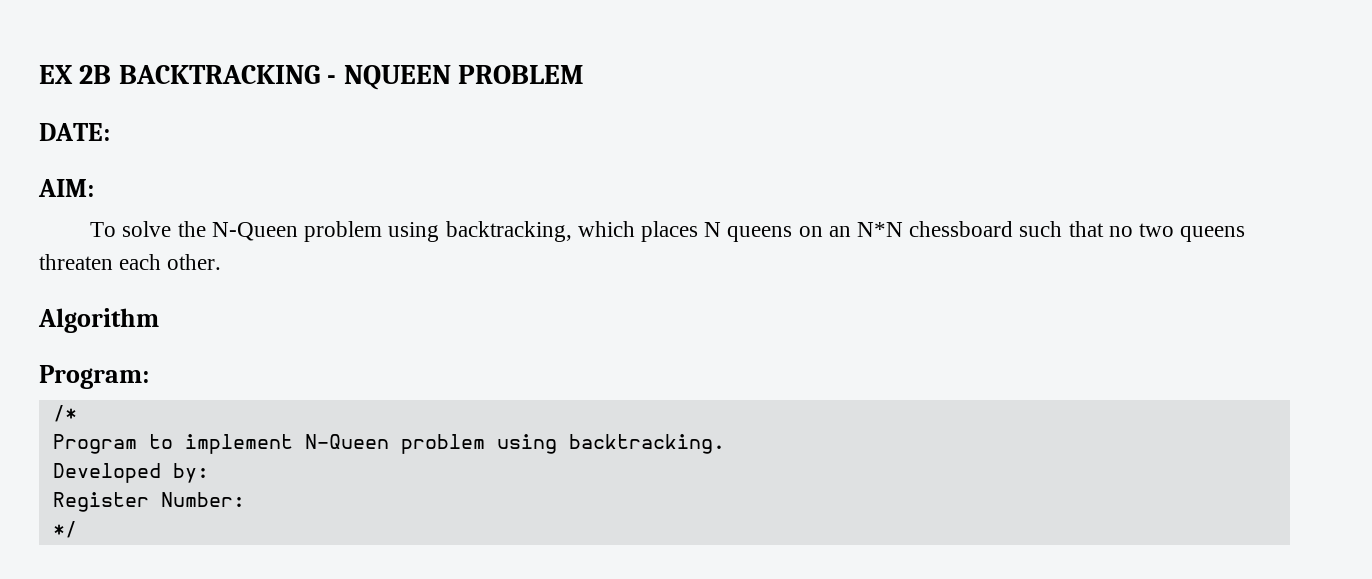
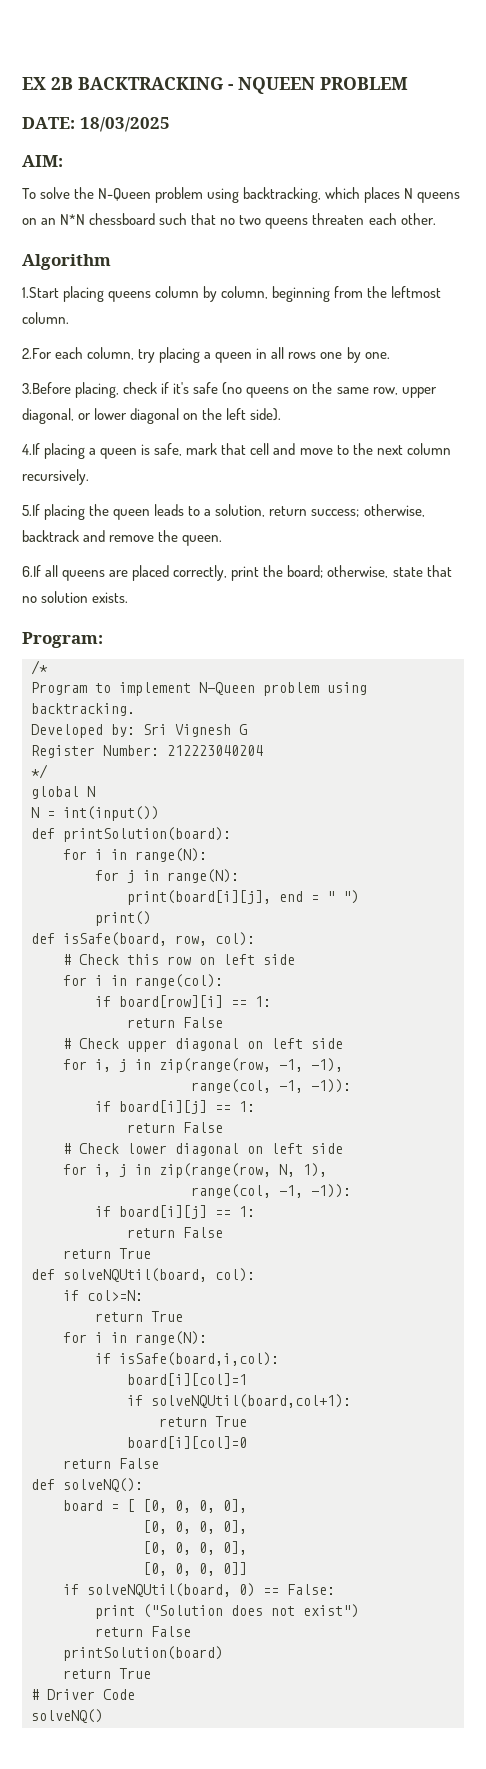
- DATE:
+ DATE: 18/03/2025
+ 1.Start placing queens column by column, beginning from the leftmost column.
+ 2.For each column, try placing a queen in all rows one by one.
+ 3.Before placing, check if it's safe (no queens on the same row, upper diagonal, or lower diagonal on the left side).
+ 4.If placing a queen is safe, mark that cell and move to the next column recursively.
+ 5.If placing the queen leads to a solution, return success; otherwise, backtrack and remove the queen.
+ 6.If all queens are placed correctly, print the board; otherwise, state that no solution exists.
- Developed by:
+ Developed by: Sri Vignesh G
- Register Number:
+ Register Number: 212223040204
+ global N
+ N = int(input())
+ def printSolution(board):
+ for i in range(N):
+ for j in range(N):
+ print(board[i][j], end = " ")
+ print()
+ def isSafe(board, row, col):
+ # Check this row on left side
+ for i in range(col):
+ if board[row][i] == 1:
+ return False
+ # Check upper diagonal on left side
+ for i, j in zip(range(row, -1, -1),
+ range(col, -1, -1)):
+ if board[i][j] == 1:
+ return False
+ # Check lower diagonal on left side
+ for i, j in zip(range(row, N, 1),
+ range(col, -1, -1)):
+ if board[i][j] == 1:
+ return False
+ return True
+ def solveNQUtil(board, col):
+ if col>=N:
+ return True
+ for i in range(N):
+ if isSafe(board,i,col):
+ board[i][col]=1
+ if solveNQUtil(board,col+1):
+ return True
+ board[i][col]=0
+ return False
+ def solveNQ():
+ board = [ [0, 0, 0, 0],
+ [0, 0, 0, 0],
+ [0, 0, 0, 0],
+ [0, 0, 0, 0]]
+ if solveNQUtil(board, 0) == False:
+ print ("Solution does not exist")
+ return False
+ printSolution(board)
+ return True
+ # Driver Code
+ solveNQ()

